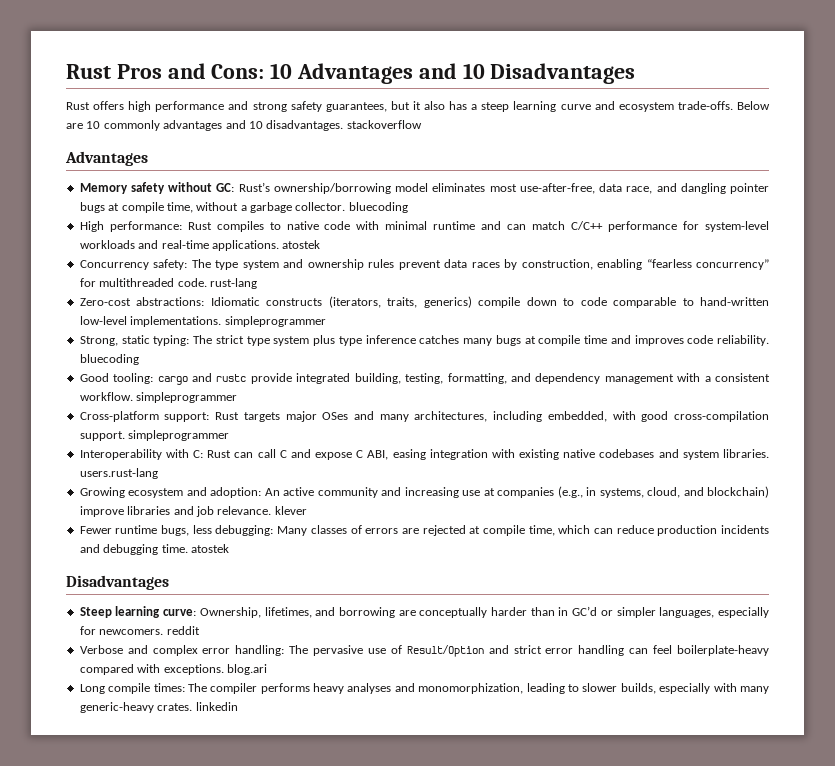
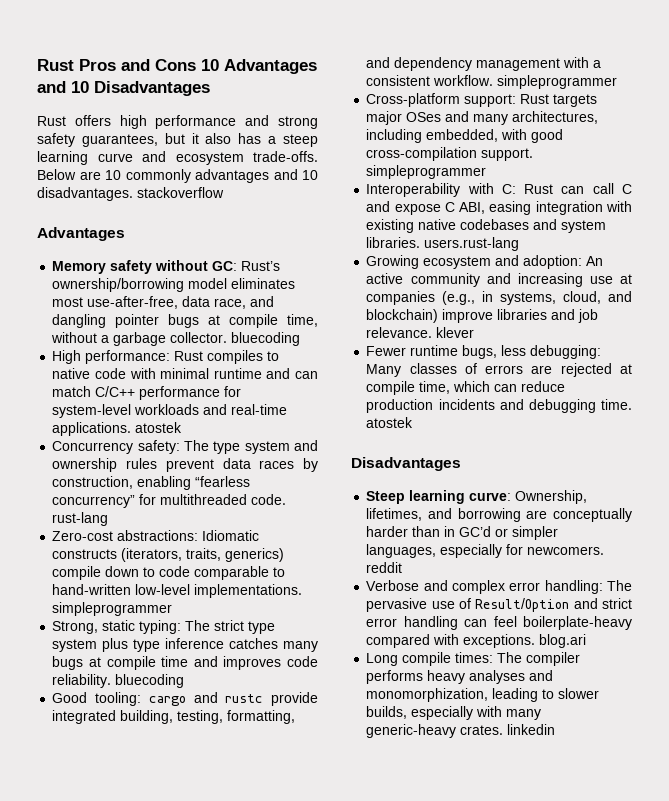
- Rust Pros and Cons: 10 Advantages and 10 Disadvantages
+ Rust Pros and Cons 10 Advantages and 10 Disadvantages

